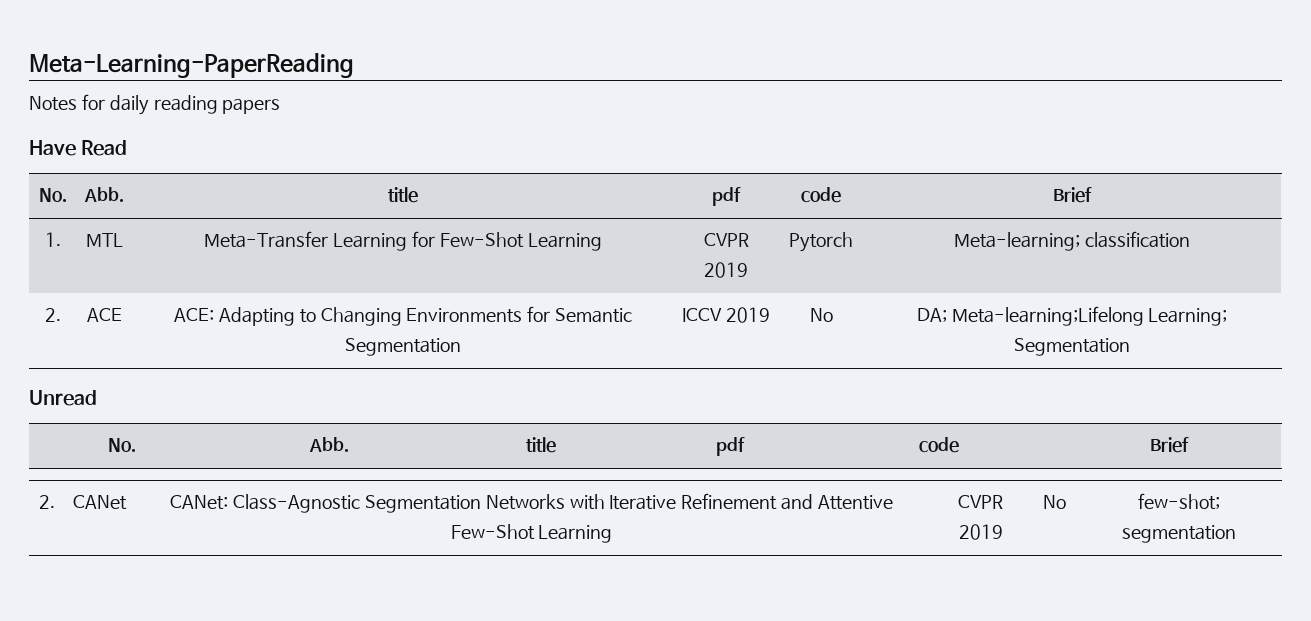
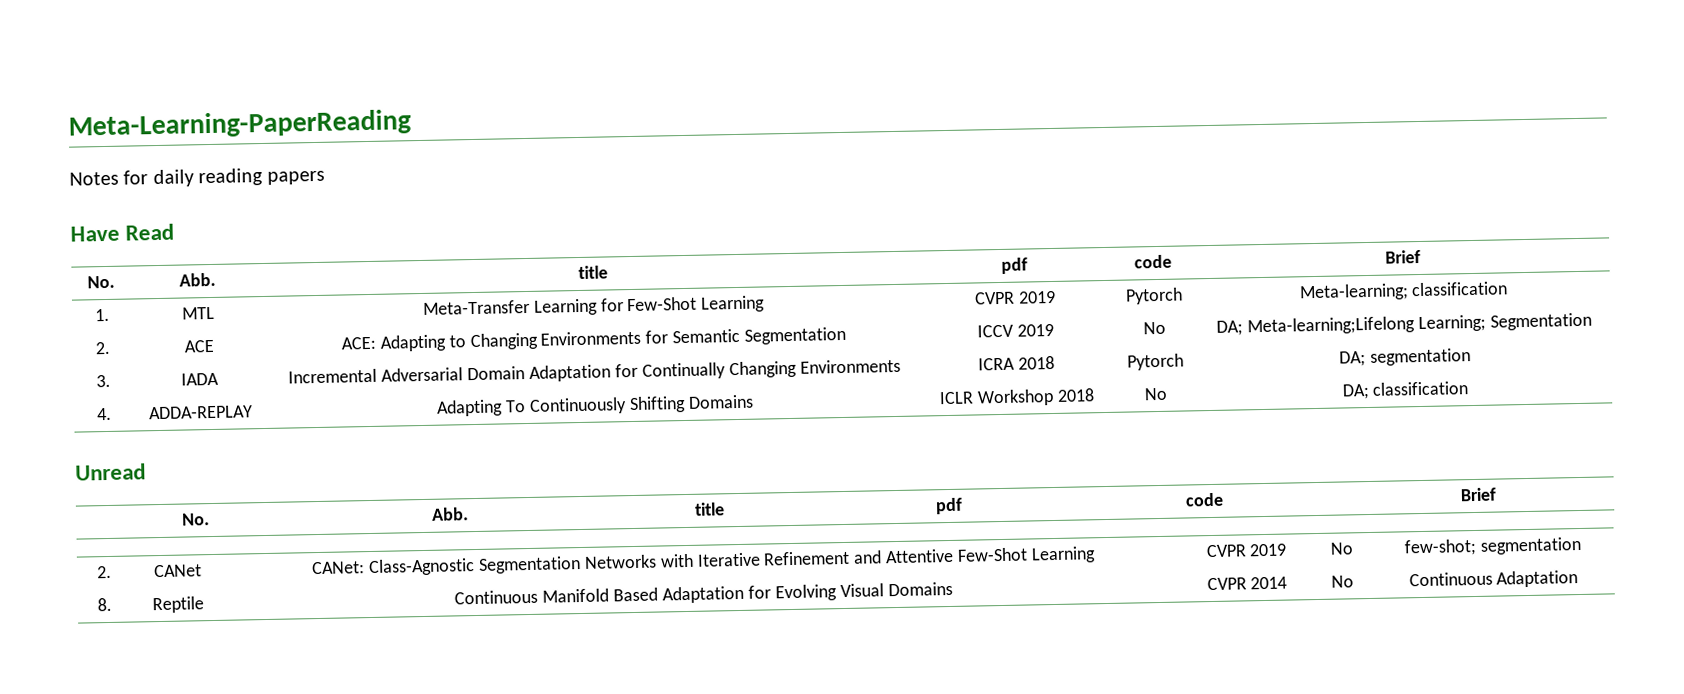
+ 3. | IADA | Incremental Adversarial Domain Adaptation for Continually Changing Environments | ICRA 2018 | Pytorch | DA; segmentation
+ 4. | ADDA-REPLAY | Adapting To Continuously Shifting Domains | ICLR Workshop 2018 | No | DA; classification
+ 8. | Reptile | Continuous Manifold Based Adaptation for Evolving Visual Domains | CVPR 2014 | No | Continuous Adaptation

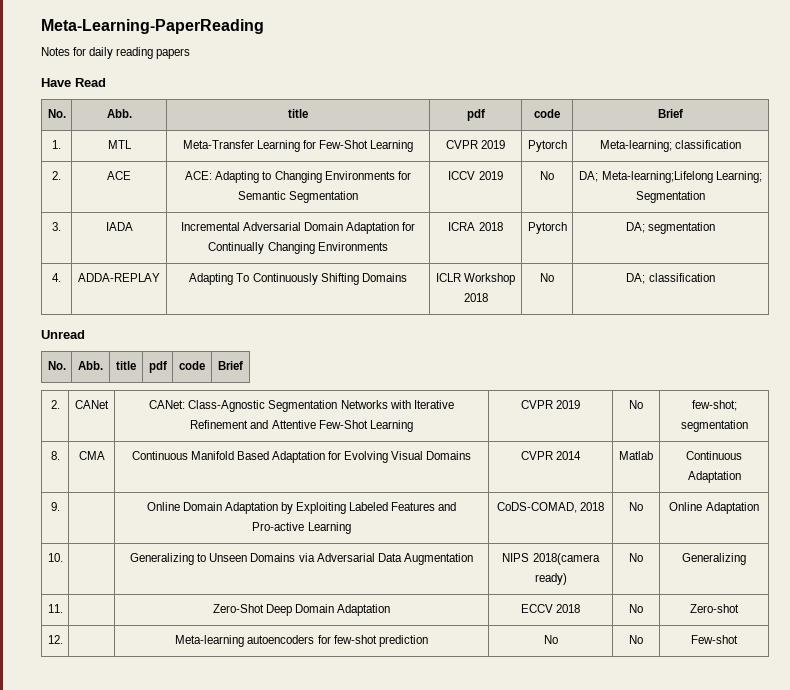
- 8. | Reptile | Continuous Manifold Based Adaptation for Evolving Visual Domains | CVPR 2014 | No | Continuous Adaptation
+ 8. | CMA | Continuous Manifold Based Adaptation for Evolving Visual Domains | CVPR 2014 | Matlab | Continuous Adaptation
+ 9. | | Online Domain Adaptation by Exploiting Labeled Features and Pro-active Learning | CoDS-COMAD, 2018 | No | Online Adaptation
+ 10. | | Generalizing to Unseen Domains via Adversarial Data Augmentation | NIPS 2018(camera ready) | No | Generalizing
+ 11. | | Zero-Shot Deep Domain Adaptation | ECCV 2018 | No | Zero-shot
+ 12. | | Meta-learning autoencoders for few-shot prediction | No | No | Few-shot

